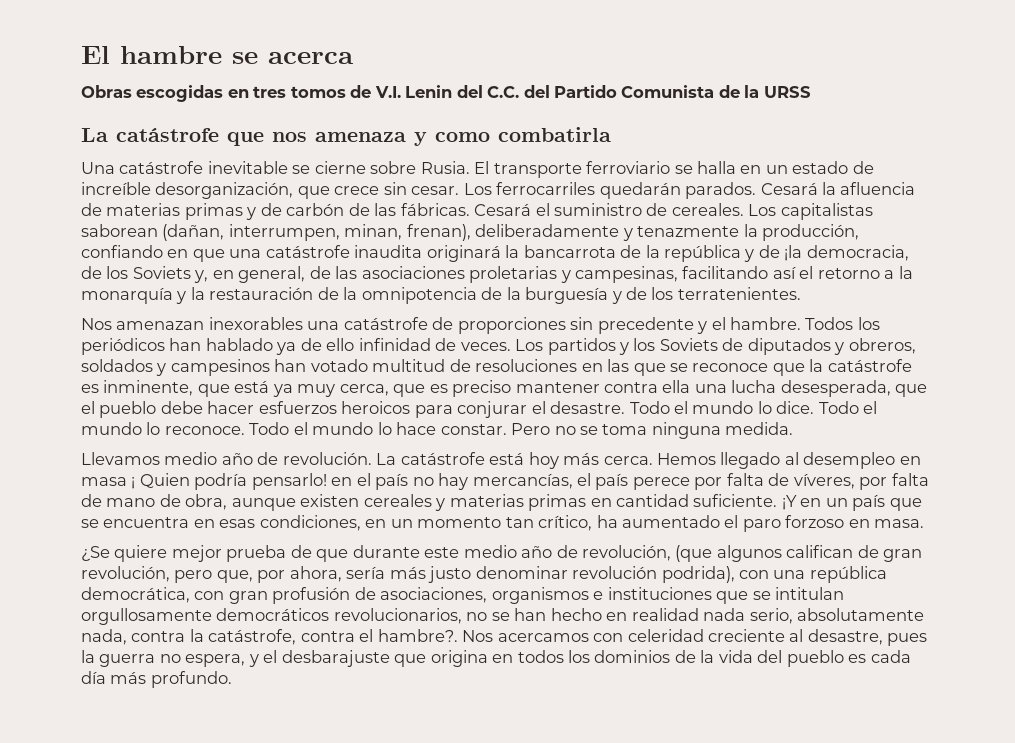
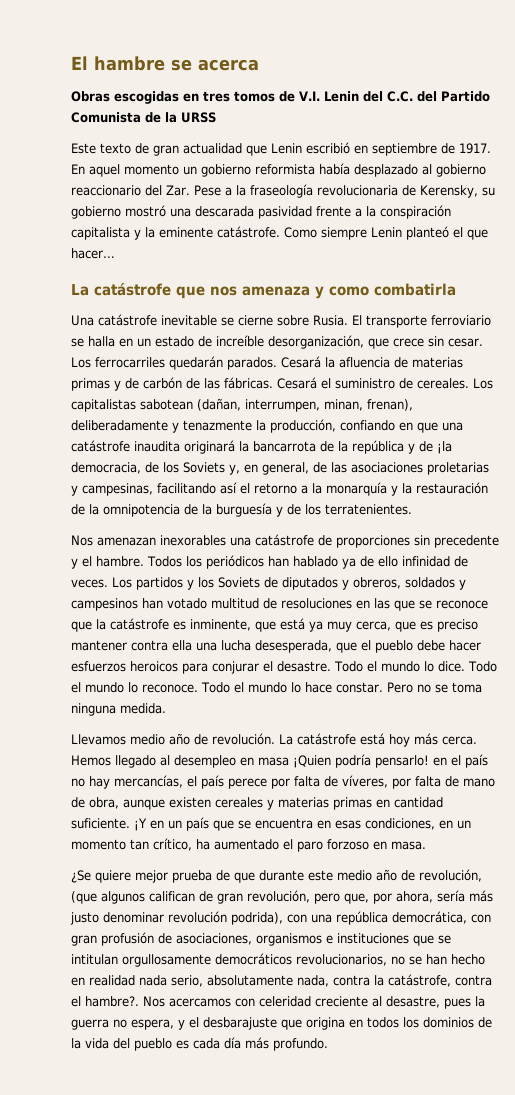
+ Este texto de gran actualidad que Lenin escribió en septiembre de 1917. En aquel momento un gobierno reformista había desplazado al gobierno reaccionario del Zar. Pese a la fraseología revolucionaria de Kerensky, su gobierno mostró una descarada pasividad frente a la conspiración capitalista y la eminente catástrofe. Como siempre Lenin planteó el que hacer…
- Los capitalistas saborean (dañan, interrumpen, minan, frenan), deliberadamente y tenazmente la producción, confiando en que una catástrofe inaudita originará la bancarrota de la república y de ¡la democracia, de los Soviets y, en general, de las asociaciones proletarias y campesinas, facilitando así el retorno a la monarquía y la restauración de la omnipotencia de la burguesía y de los terratenientes.
+ Los capitalistas sabotean (dañan, interrumpen, minan, frenan), deliberadamente y tenazmente la producción, confiando en que una catástrofe inaudita originará la bancarrota de la república y de ¡la democracia, de los Soviets y, en general, de las asociaciones proletarias y campesinas, facilitando así el retorno a la monarquía y la restauración de la omnipotencia de la burguesía y de los terratenientes.
- Hemos llegado al desempleo en masa ¡ Quien podría pensarlo! en el país no hay mercancías, el país perece por falta de víveres, por falta de mano de obra, aunque existen cereales y materias primas en cantidad suficiente.
+ Hemos llegado al desempleo en masa ¡Quien podría pensarlo! en el país no hay mercancías, el país perece por falta de víveres, por falta de mano de obra, aunque existen cereales y materias primas en cantidad suficiente.

